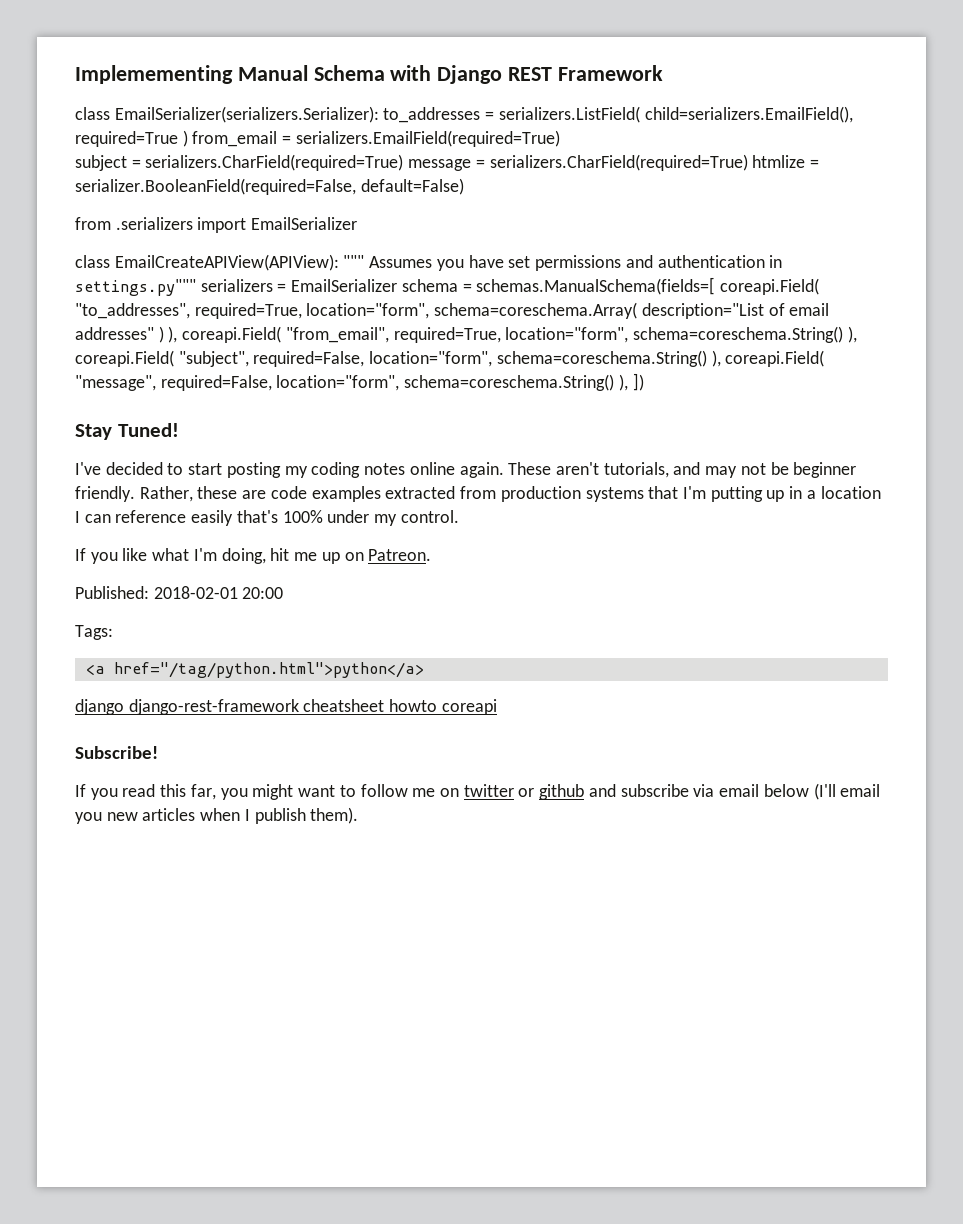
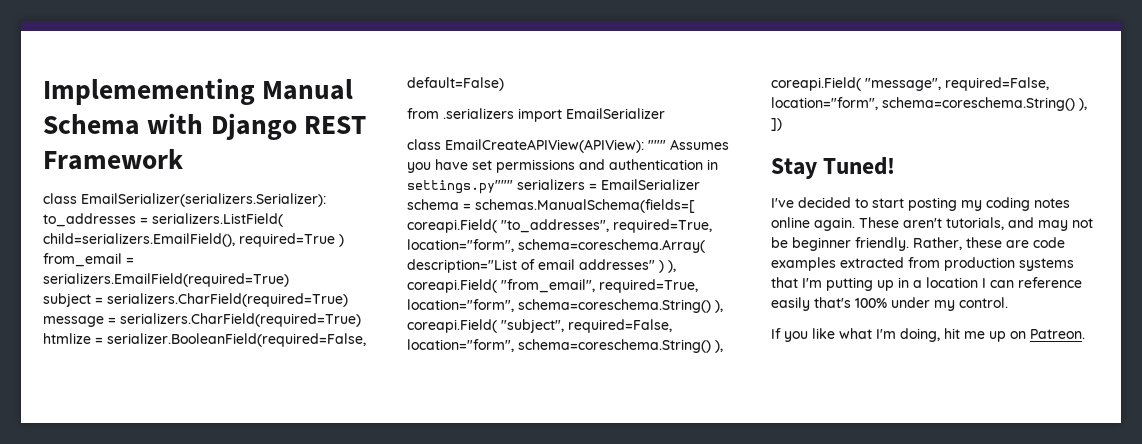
- Published: 2018-02-01 20:00
- Tags:
- <a href="/tag/python.html">python</a>
- django django-rest-framework cheatsheet howto coreapi
- Subscribe!
- If you read this far, you might want to follow me on twitter or github and subscribe via email below (I'll email you new articles when I publish them).

